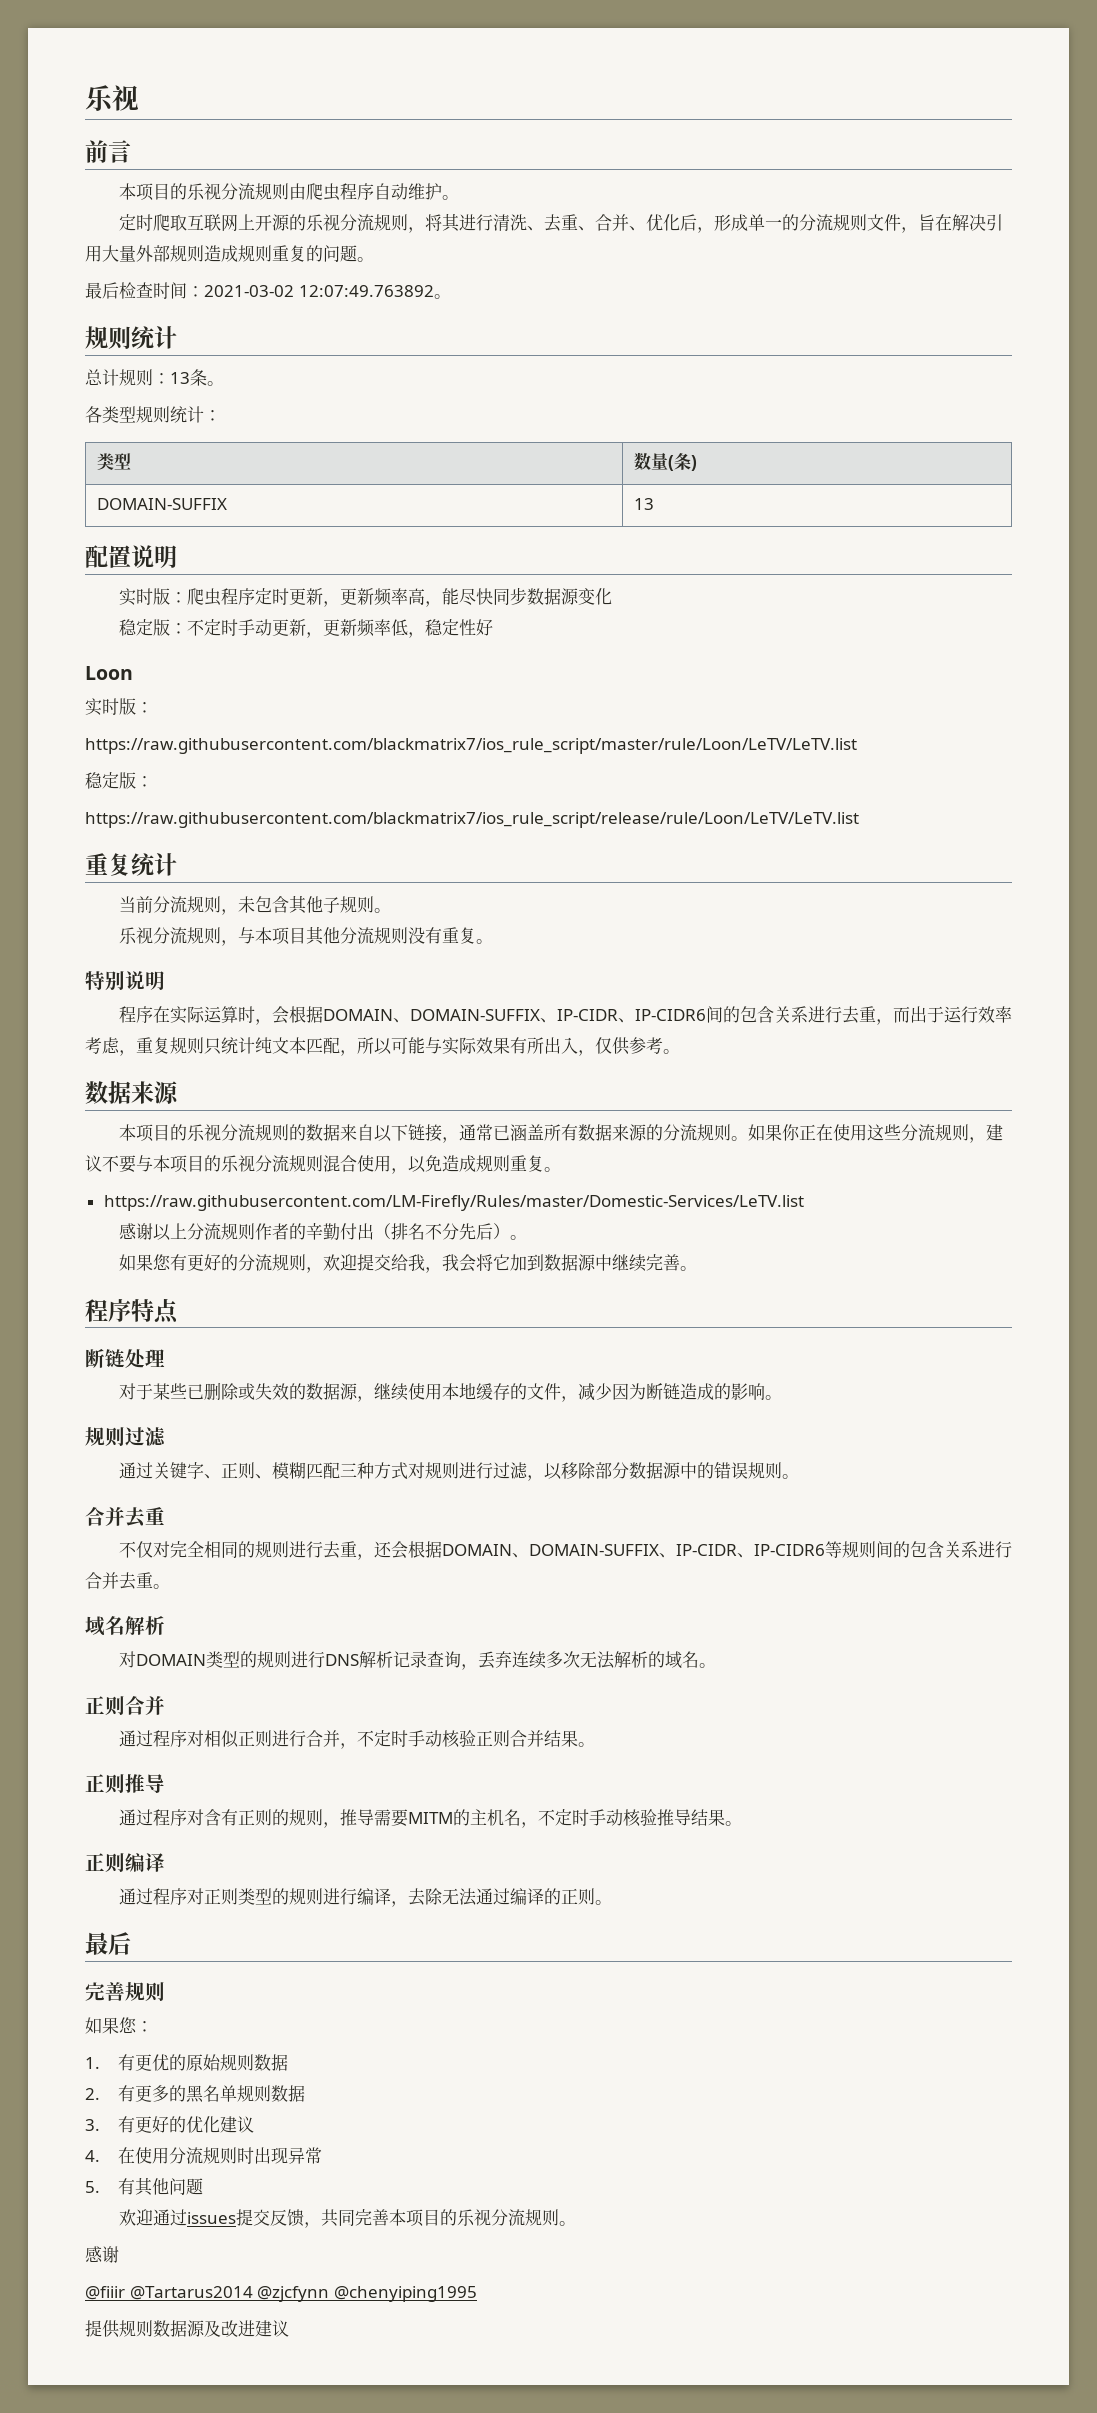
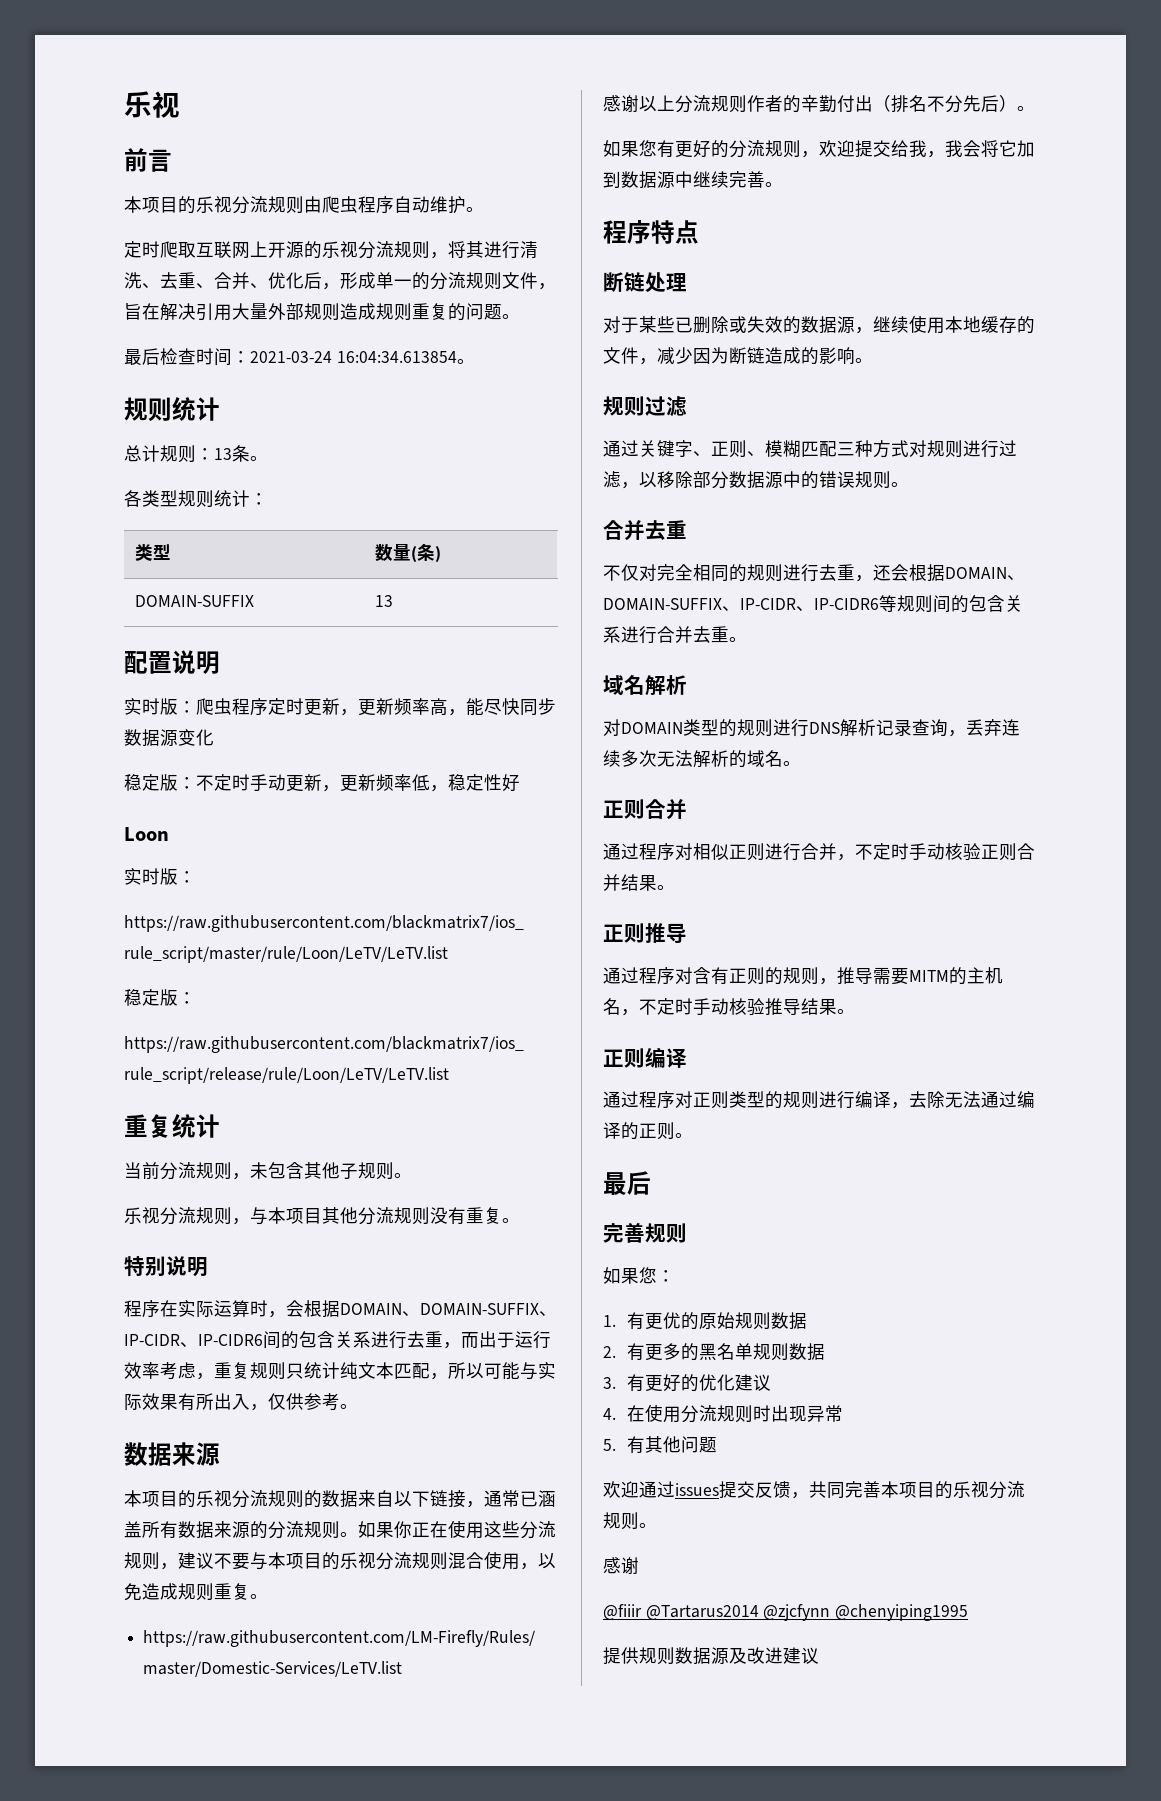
- 最后检查时间：2021-03-02 12:07:49.763892。
+ 最后检查时间：2021-03-24 16:04:34.613854。

